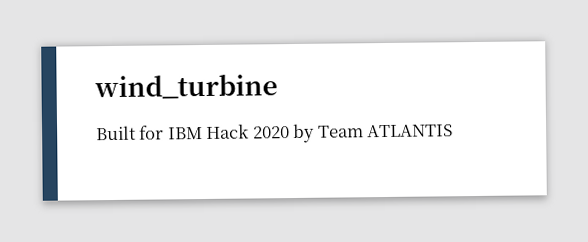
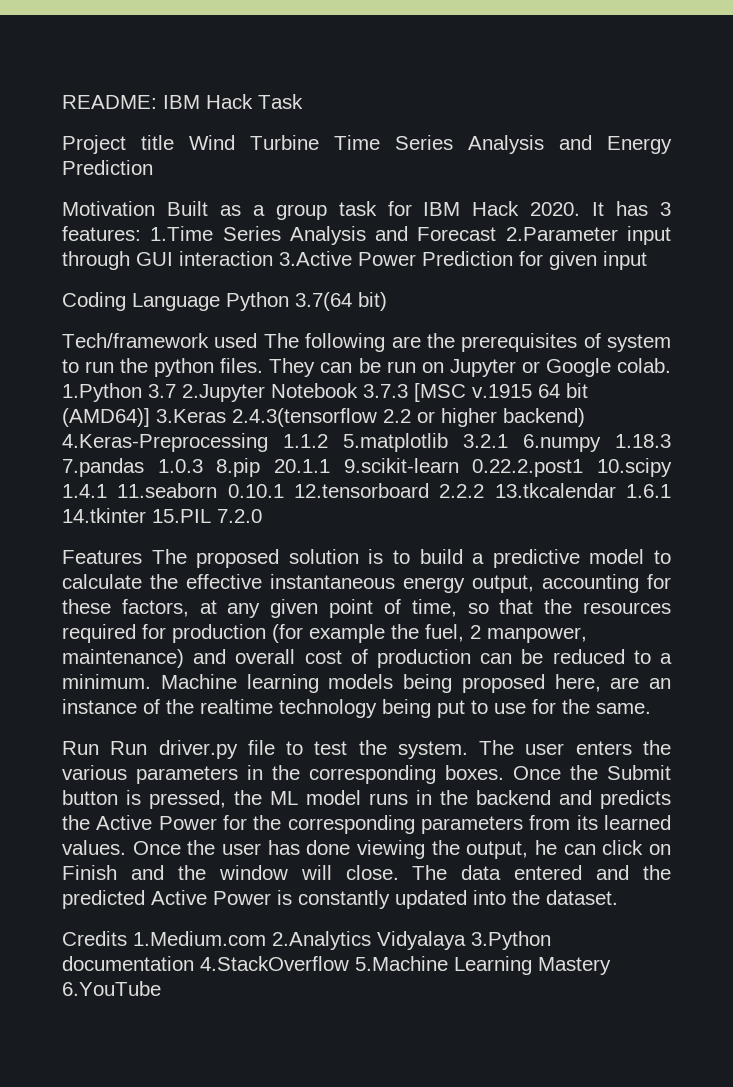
- wind_turbine
- Built for IBM Hack 2020 by Team ATLANTIS
+ README: IBM Hack Task
+ Project title Wind Turbine Time Series Analysis and Energy Prediction
+ Motivation Built as a group task for IBM Hack 2020. It has 3 features: 1.Time Series Analysis and Forecast 2.Parameter input through GUI interaction 3.Active Power Prediction for given input
+ Coding Language Python 3.7(64 bit)
+ Tech/framework used The following are the prerequisites of system to run the python files. They can be run on Jupyter or Google colab. 1.Python 3.7 2.Jupyter Notebook 3.7.3 [MSC v.1915 64 bit (AMD64)] 3.Keras 2.4.3(tensorflow 2.2 or higher backend) 4.Keras-Preprocessing 1.1.2 5.matplotlib 3.2.1 6.numpy 1.18.3 7.pandas 1.0.3 8.pip 20.1.1 9.scikit-learn 0.22.2.post1 10.scipy 1.4.1 11.seaborn 0.10.1 12.tensorboard 2.2.2 13.tkcalendar 1.6.1 14.tkinter 15.PIL 7.2.0
+ Features The proposed solution is to build a predictive model to calculate the effective instantaneous energy output, accounting for these factors, at any given point of time, so that the resources required for production (for example the fuel, 2 manpower, maintenance) and overall cost of production can be reduced to a minimum. Machine learning models being proposed here, are an instance of the realtime technology being put to use for the same.
+ Run Run driver.py file to test the system. The user enters the various parameters in the corresponding boxes. Once the Submit button is pressed, the ML model runs in the backend and predicts the Active Power for the corresponding parameters from its learned values. Once the user has done viewing the output, he can click on Finish and the window will close. The data entered and the predicted Active Power is constantly updated into the dataset.
+ Credits 1.Medium.com 2.Analytics Vidyalaya 3.Python documentation 4.StackOverflow 5.Machine Learning Mastery 6.YouTube

